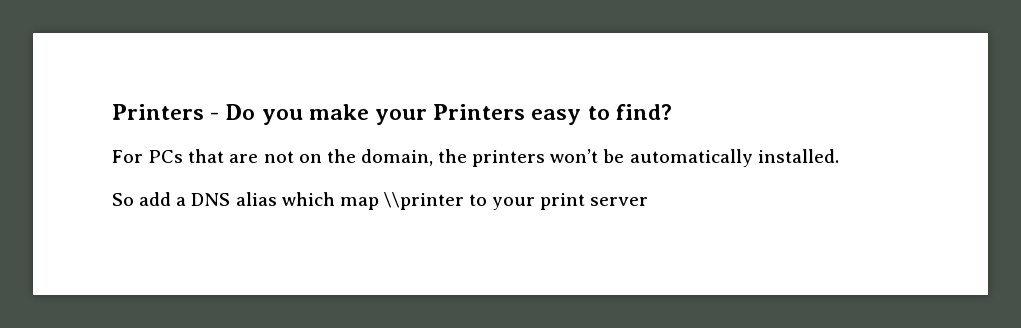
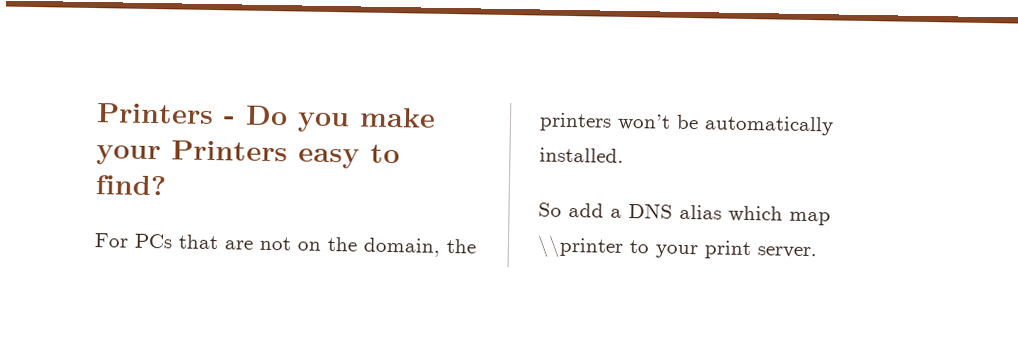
- So add a DNS alias which map \\printer to your print server
+ So add a DNS alias which map \\printer to your print server.

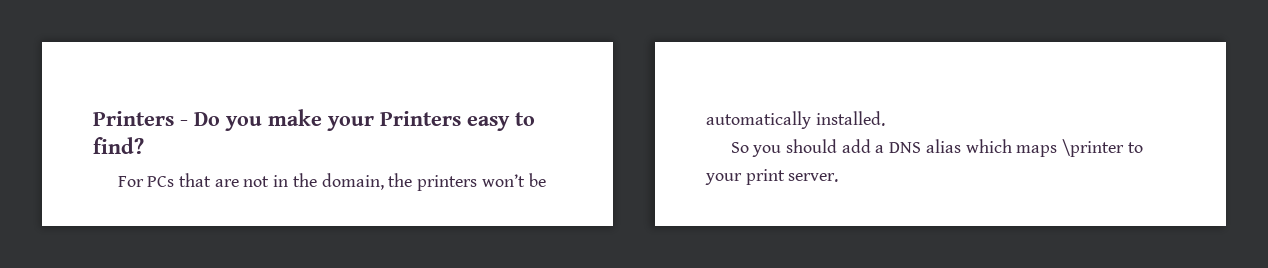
- For PCs that are not on the domain, the printers won’t be automatically installed.
+ For PCs that are not in the domain, the printers won’t be automatically installed.
- So add a DNS alias which map \\printer to your print server.
+ So you should add a DNS alias which maps \printer to your print server.

